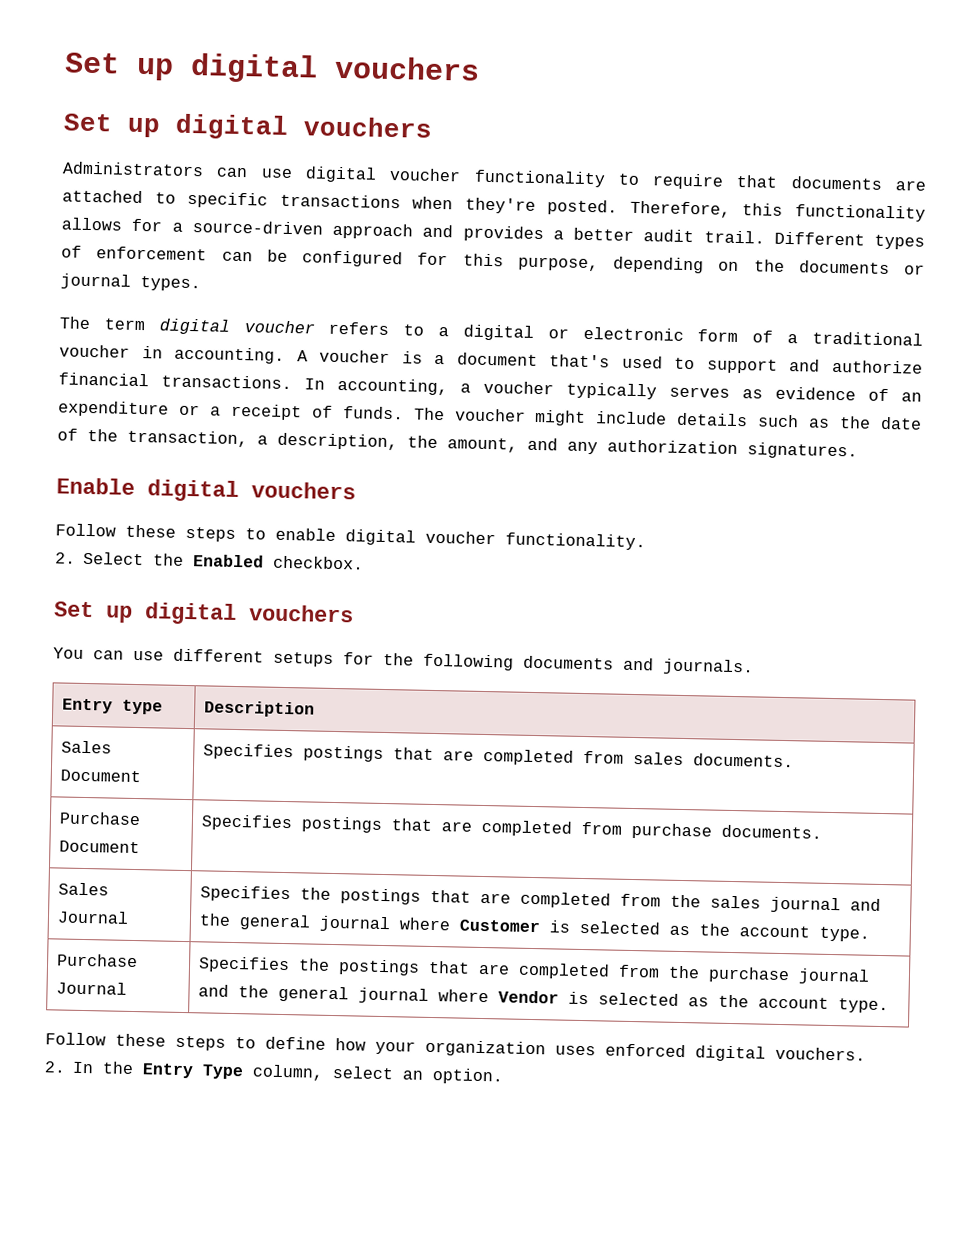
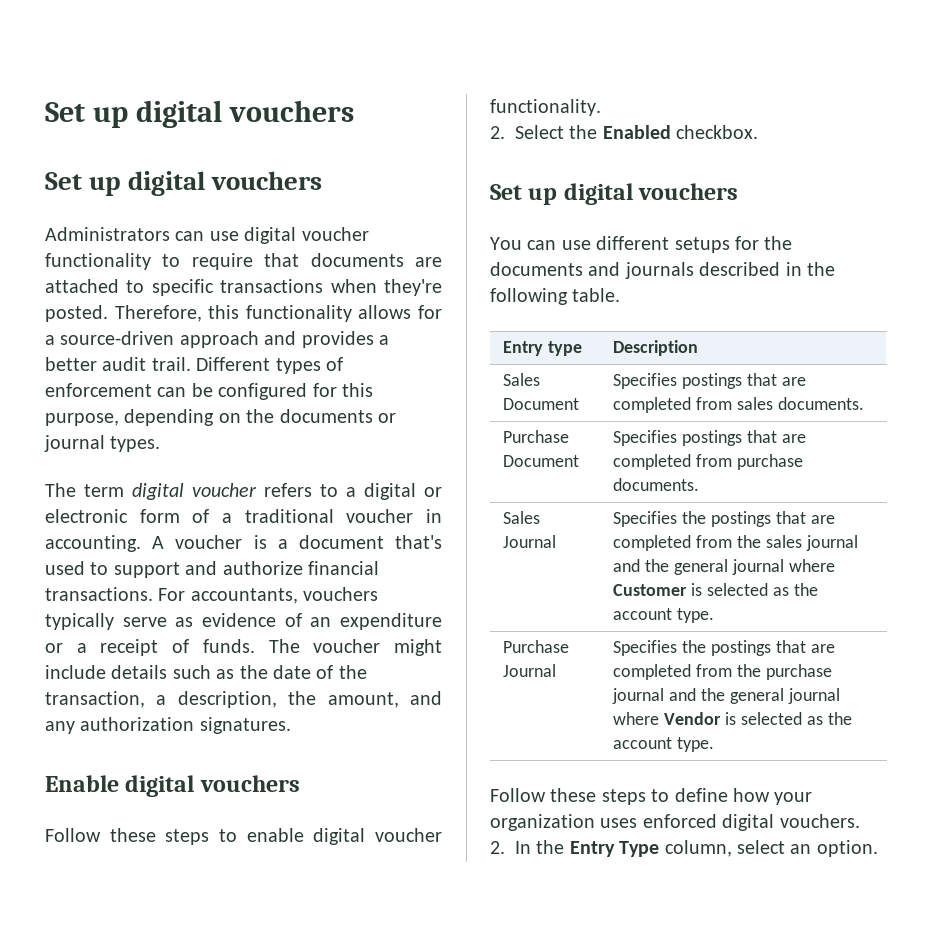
- In accounting, a voucher typically serves as evidence of an expenditure or a receipt of funds.
+ For accountants, vouchers typically serve as evidence of an expenditure or a receipt of funds.
- You can use different setups for the following documents and journals.
+ You can use different setups for the documents and journals described in the following table.

